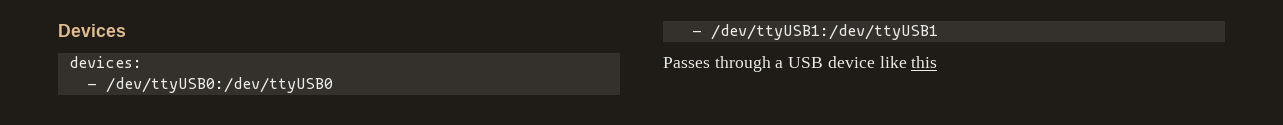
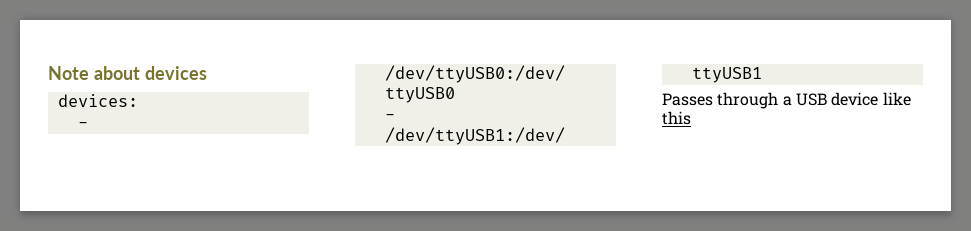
- Devices
+ Note about devices

